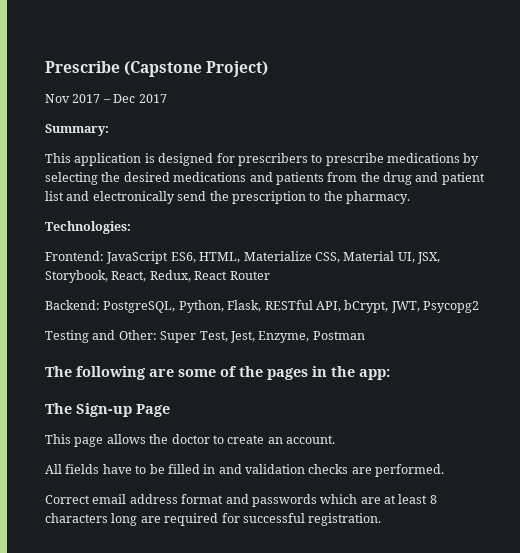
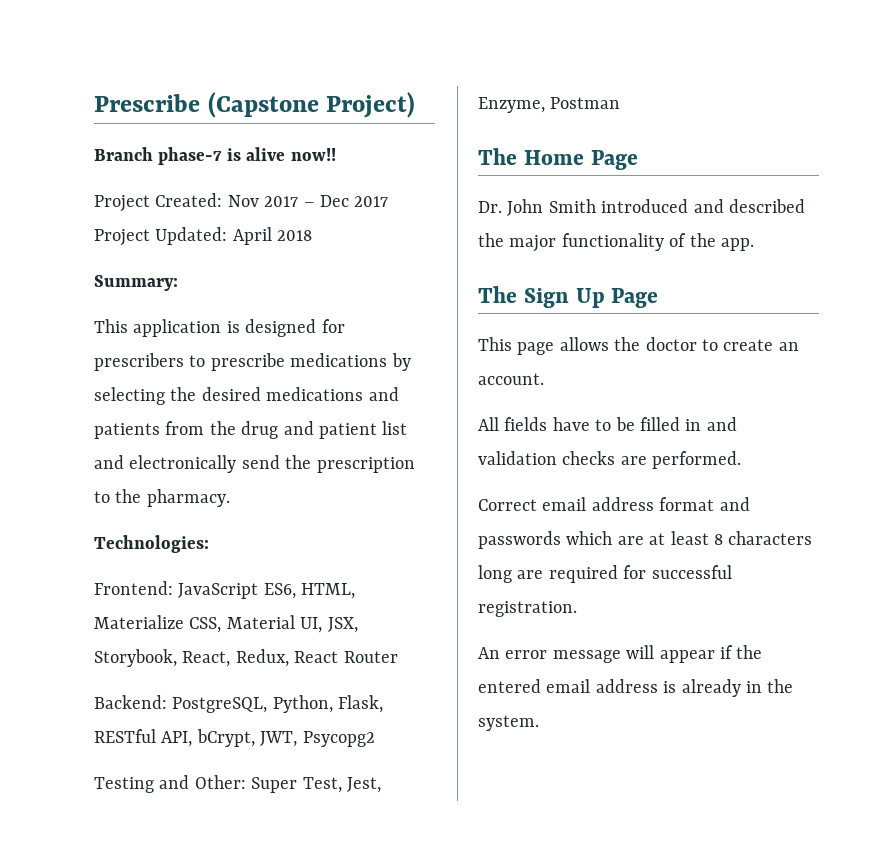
- Nov 2017 – Dec 2017
+ Branch phase-7 is alive now!!
+ Project Created: Nov 2017 – Dec 2017 Project Updated: April 2018
- The following are some of the pages in the app:
- The Sign-up Page
+ The Home Page
+ Dr. John Smith introduced and described the major functionality of the app.
+ The Sign Up Page
+ An error message will appear if the entered email address is already in the system.

